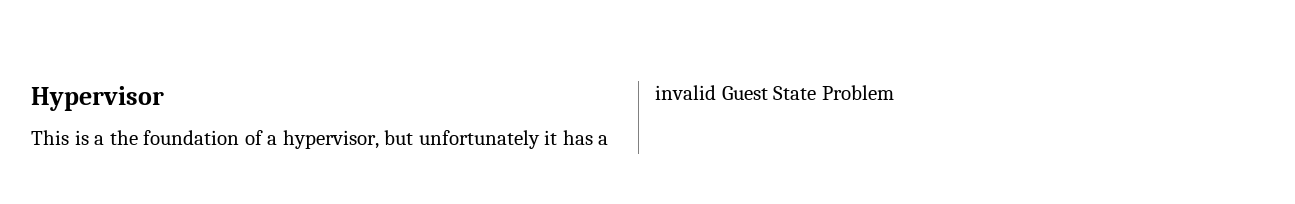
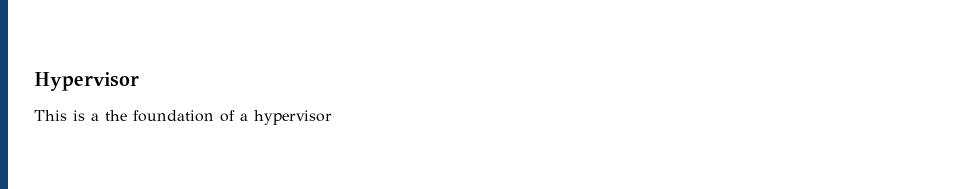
- This is a the foundation of a hypervisor, but unfortunately it has a invalid Guest State Problem
+ This is a the foundation of a hypervisor

